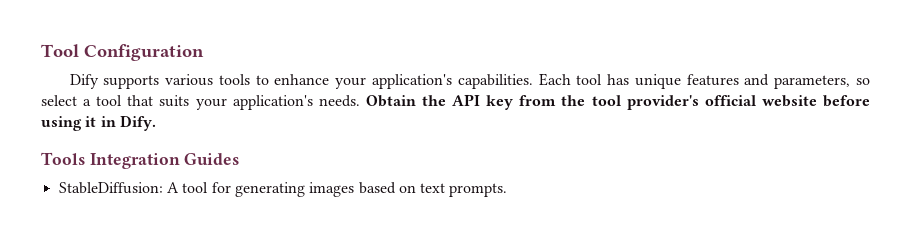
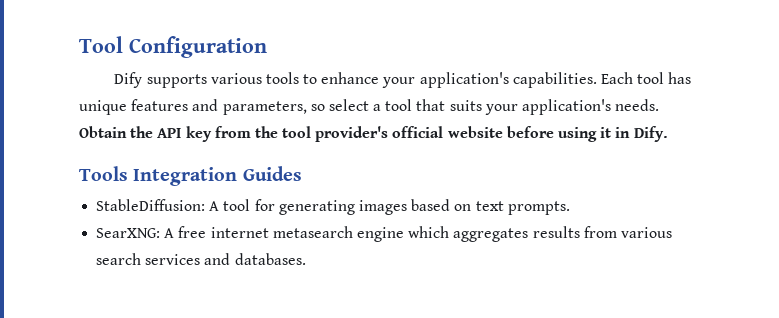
+ SearXNG: A free internet metasearch engine which aggregates results from various search services and databases.

